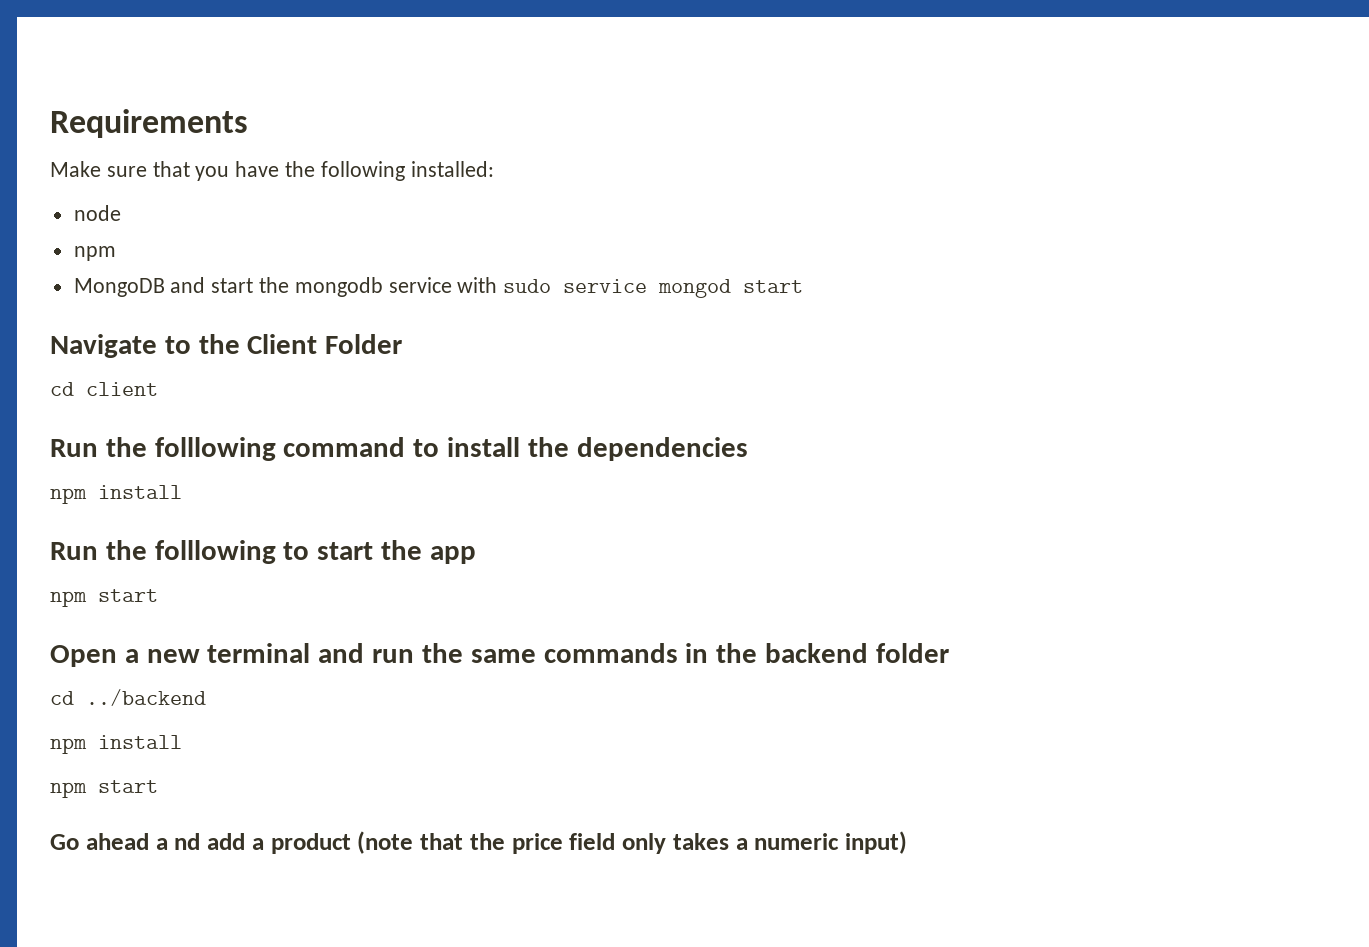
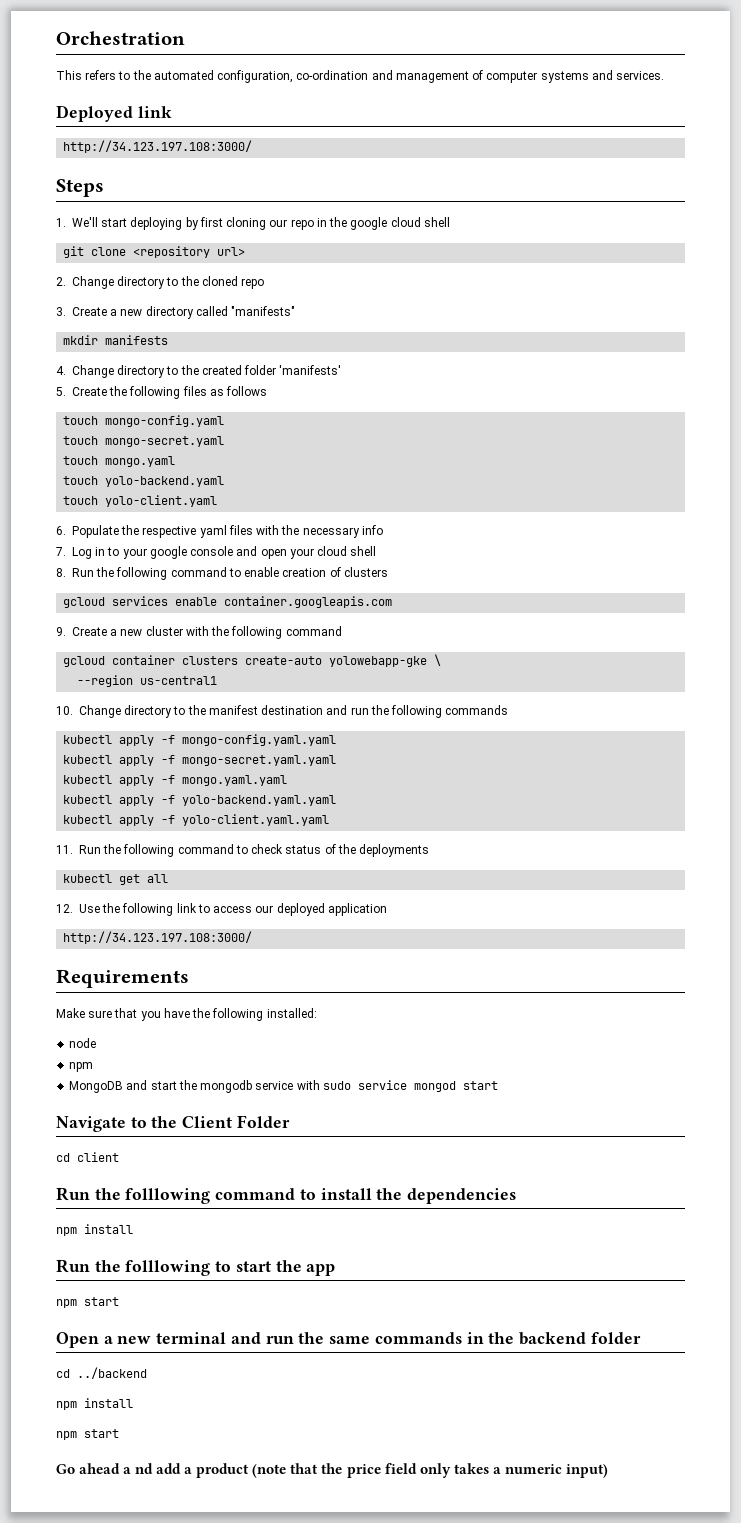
+ Orchestration
+ This refers to the automated configuration, co-ordination and management of computer systems and services.
+ Deployed link
+ http://34.123.197.108:3000/
+ Steps
+ 1. We'll start deploying by first cloning our repo in the google cloud shell
+ git clone <repository url>
+ 2. Change directory to the cloned repo
+ 3. Create a new directory called "manifests"
+ mkdir manifests
+ 4. Change directory to the created folder 'manifests'
+ 5. Create the following files as follows
+ touch mongo-config.yaml
+ touch mongo-secret.yaml
+ touch mongo.yaml
+ touch yolo-backend.yaml
+ touch yolo-client.yaml
+ 6. Populate the respective yaml files with the necessary info
+ 7. Log in to your google console and open your cloud shell
+ 8. Run the following command to enable creation of clusters
+ gcloud services enable container.googleapis.com
+ 9. Create a new cluster with the following command
+ gcloud container clusters create-auto yolowebapp-gke \
+ --region us-central1
+ 10. Change directory to the manifest destination and run the following commands
+ kubectl apply -f mongo-config.yaml.yaml
+ kubectl apply -f mongo-secret.yaml.yaml
+ kubectl apply -f mongo.yaml.yaml
+ kubectl apply -f yolo-backend.yaml.yaml
+ kubectl apply -f yolo-client.yaml.yaml
+ 11. Run the following command to check status of the deployments
+ kubectl get all
+ 12. Use the following link to access our deployed application
+ http://34.123.197.108:3000/

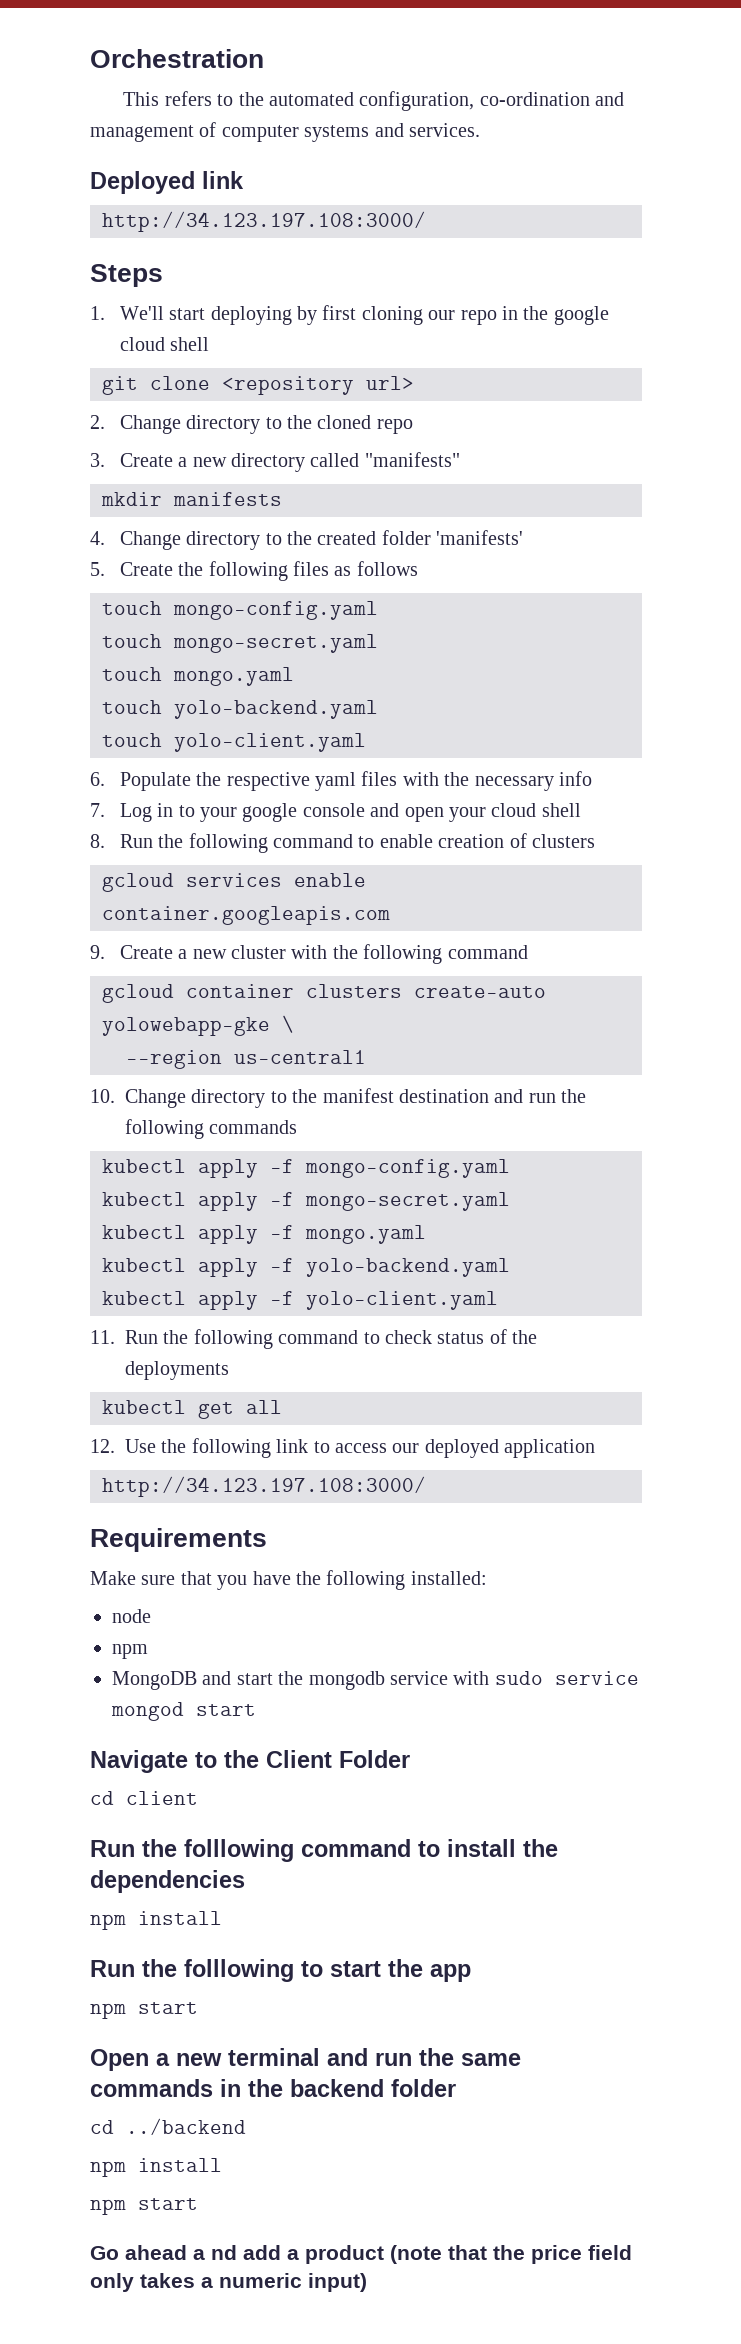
- kubectl apply -f mongo-config.yaml.yaml
- kubectl apply -f mongo-secret.yaml.yaml
- kubectl apply -f mongo.yaml.yaml
- kubectl apply -f yolo-backend.yaml.yaml
- kubectl apply -f yolo-client.yaml.yaml
+ kubectl apply -f mongo-config.yaml
+ kubectl apply -f mongo-secret.yaml
+ kubectl apply -f mongo.yaml
+ kubectl apply -f yolo-backend.yaml
+ kubectl apply -f yolo-client.yaml

